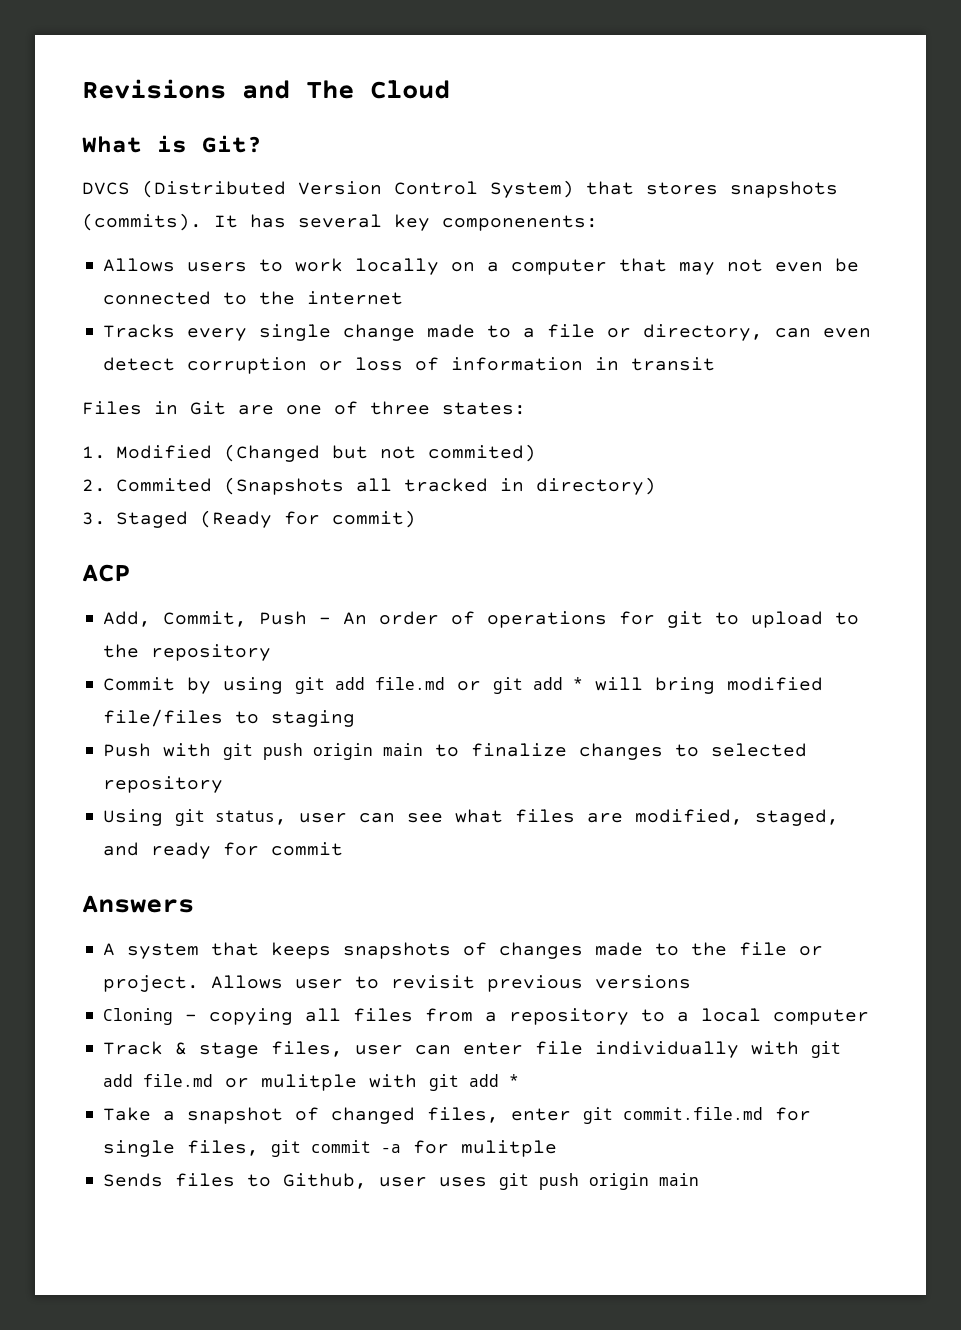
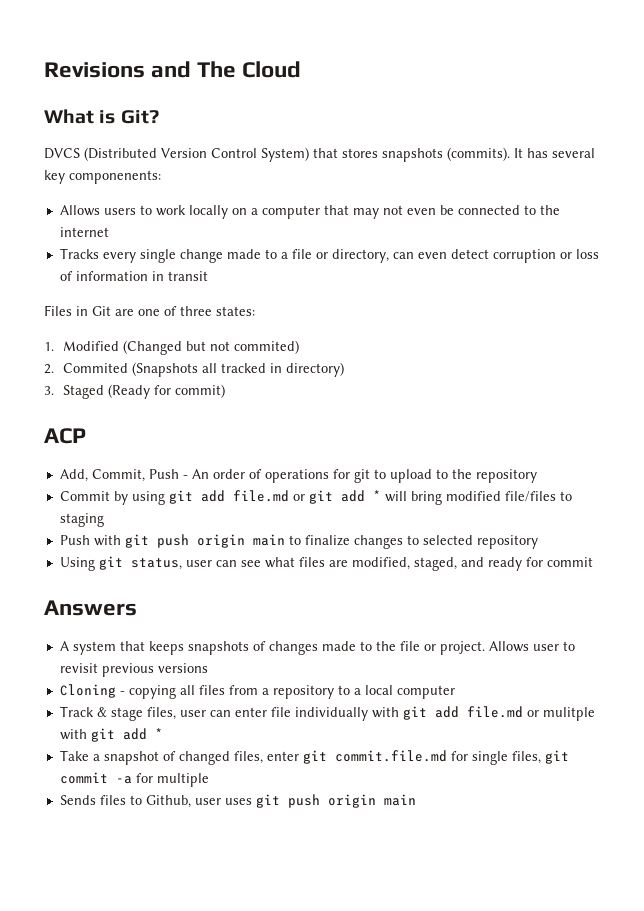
- Take a snapshot of changed files, enter git commit.file.md for single files, git commit -a for mulitple
+ Take a snapshot of changed files, enter git commit.file.md for single files, git commit -a for multiple

